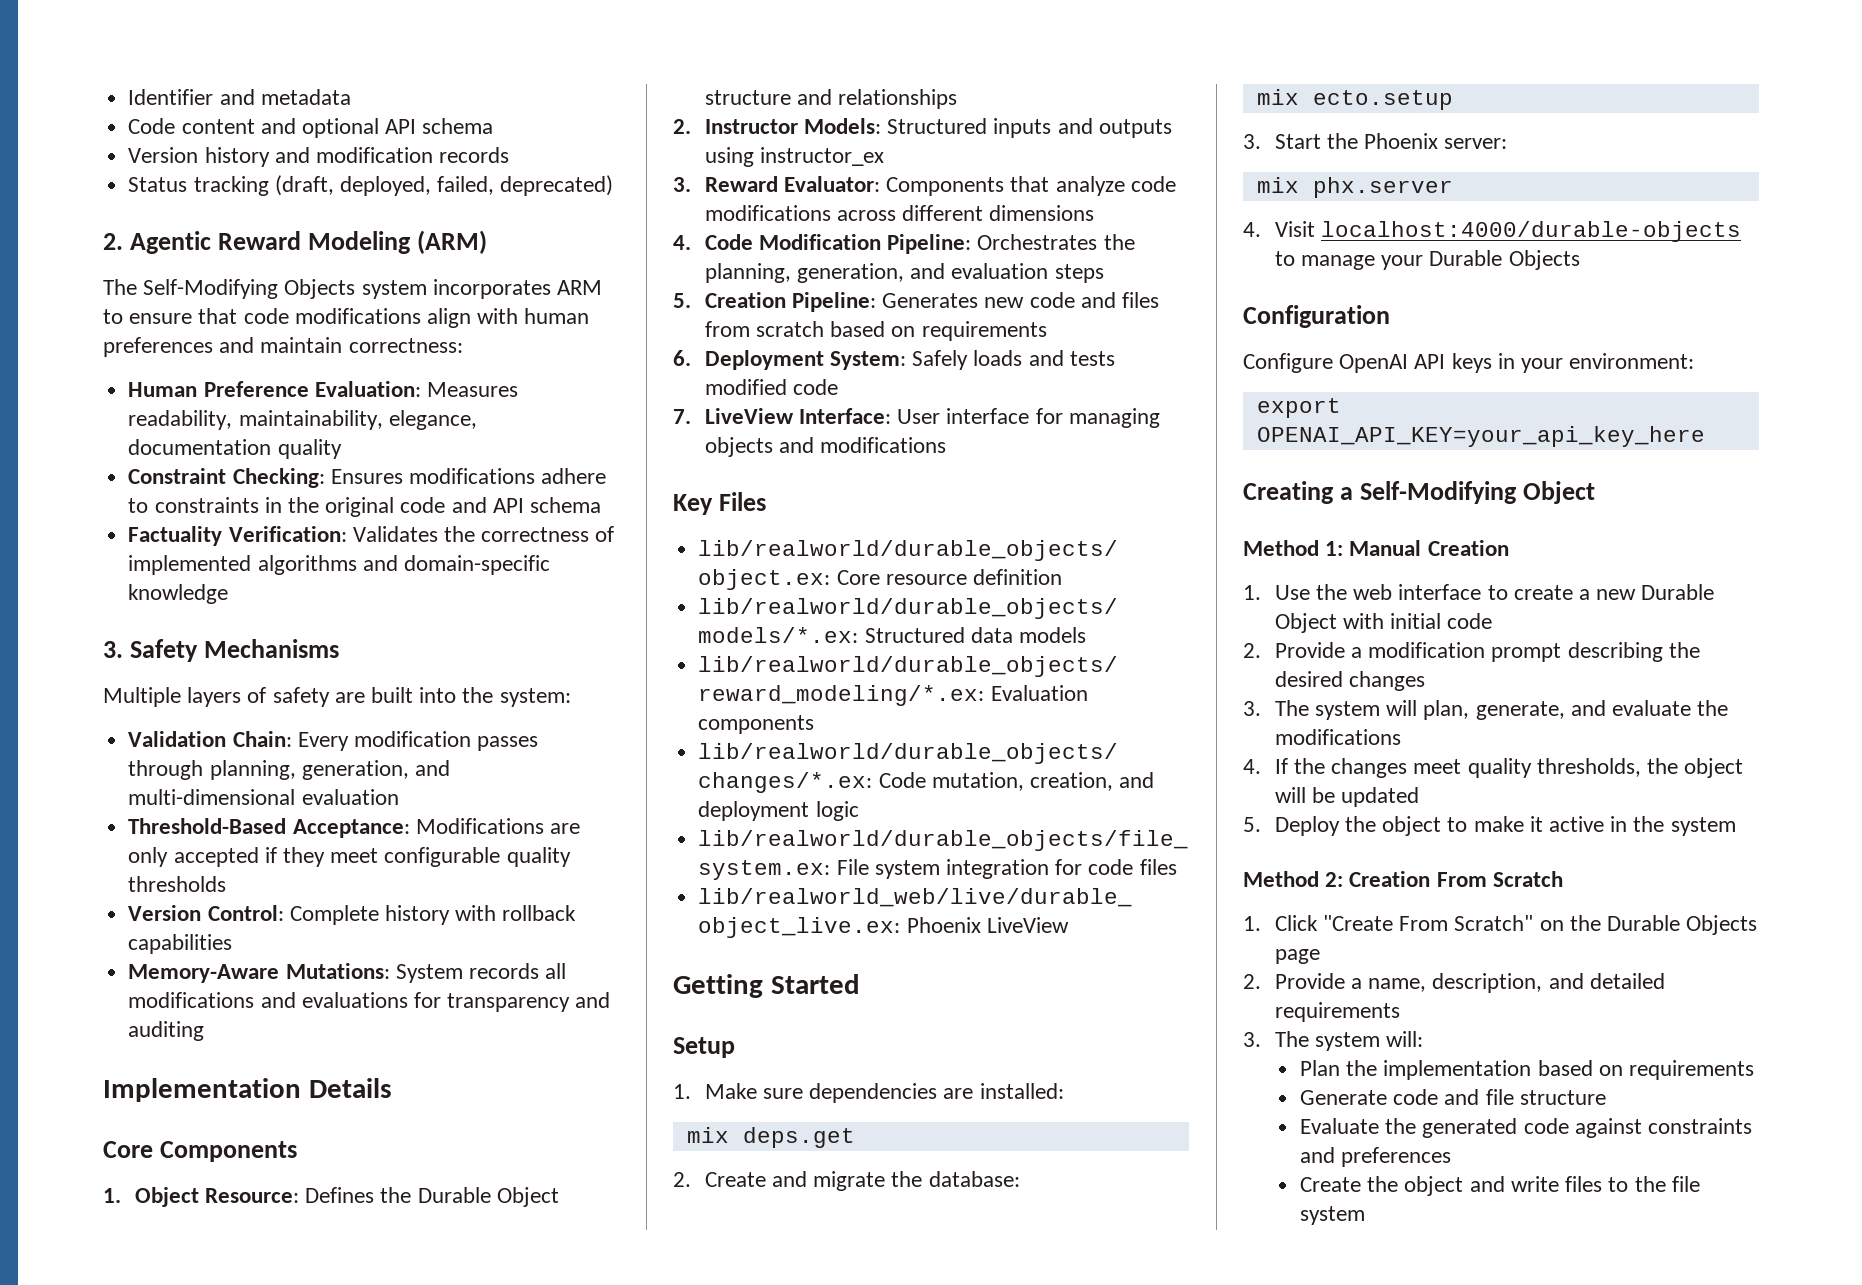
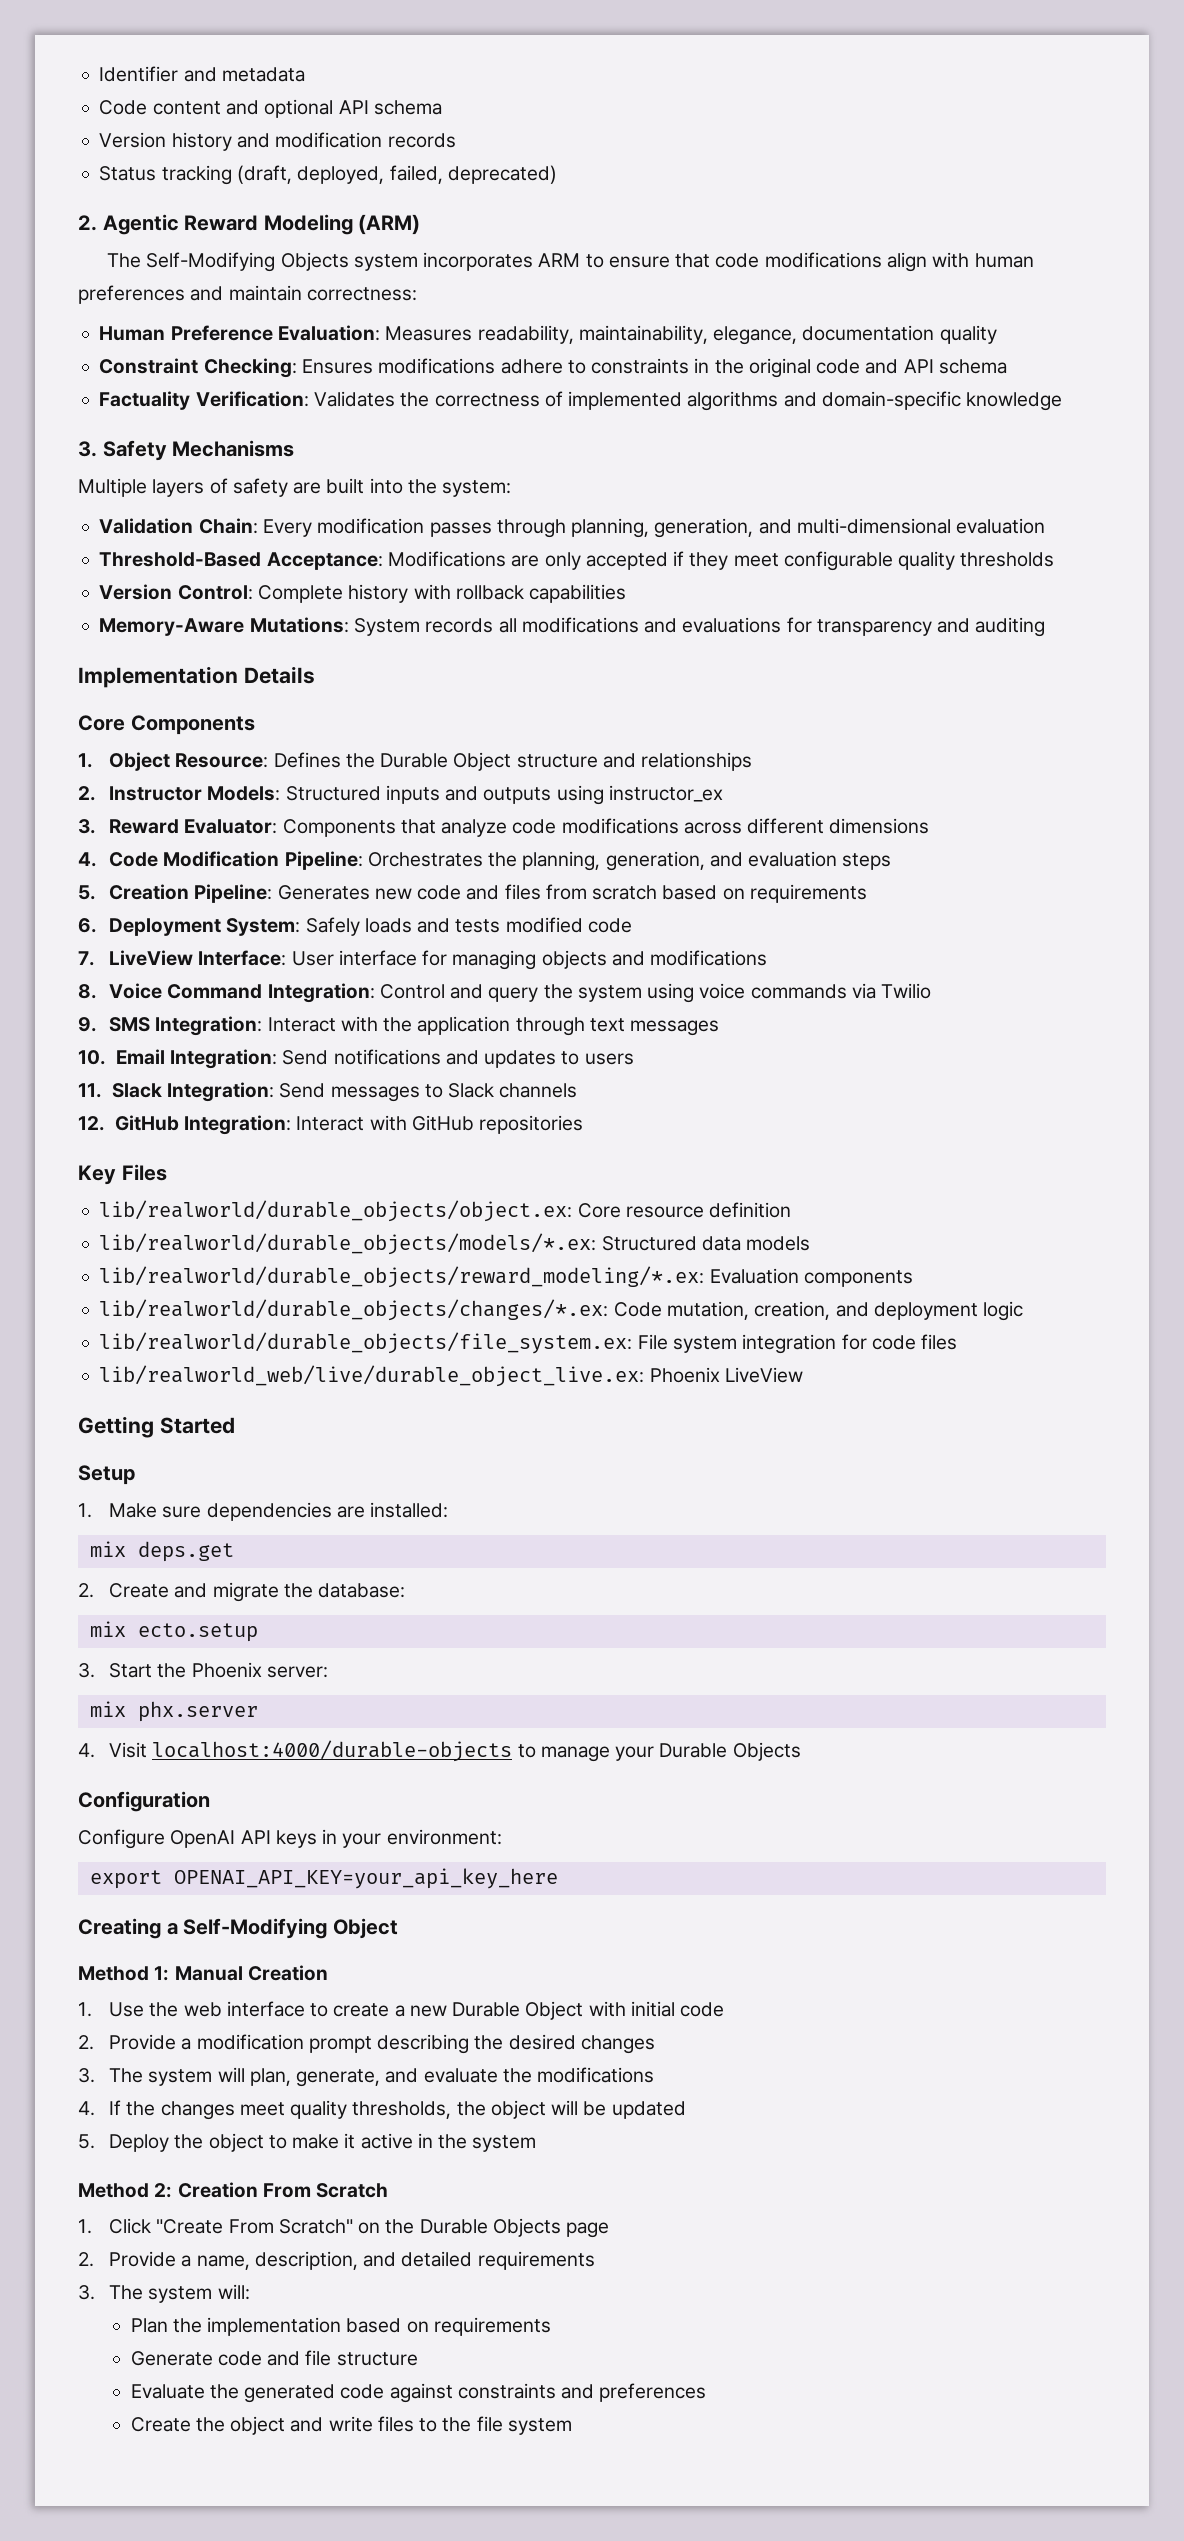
+ 8. Voice Command Integration: Control and query the system using voice commands via Twilio
+ 9. SMS Integration: Interact with the application through text messages
+ 10. Email Integration: Send notifications and updates to users
+ 11. Slack Integration: Send messages to Slack channels
+ 12. GitHub Integration: Interact with GitHub repositories

